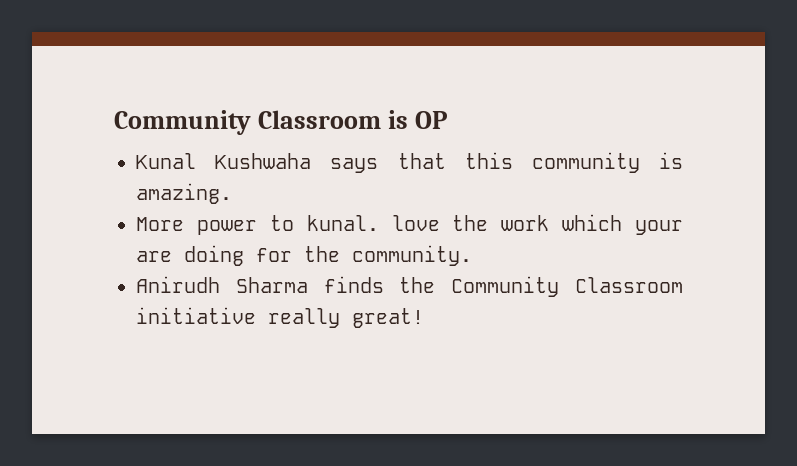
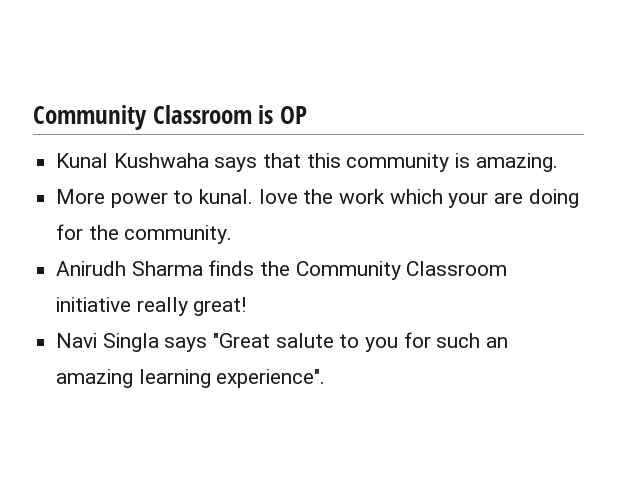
+ Navi Singla says "Great salute to you for such an amazing learning experience".

